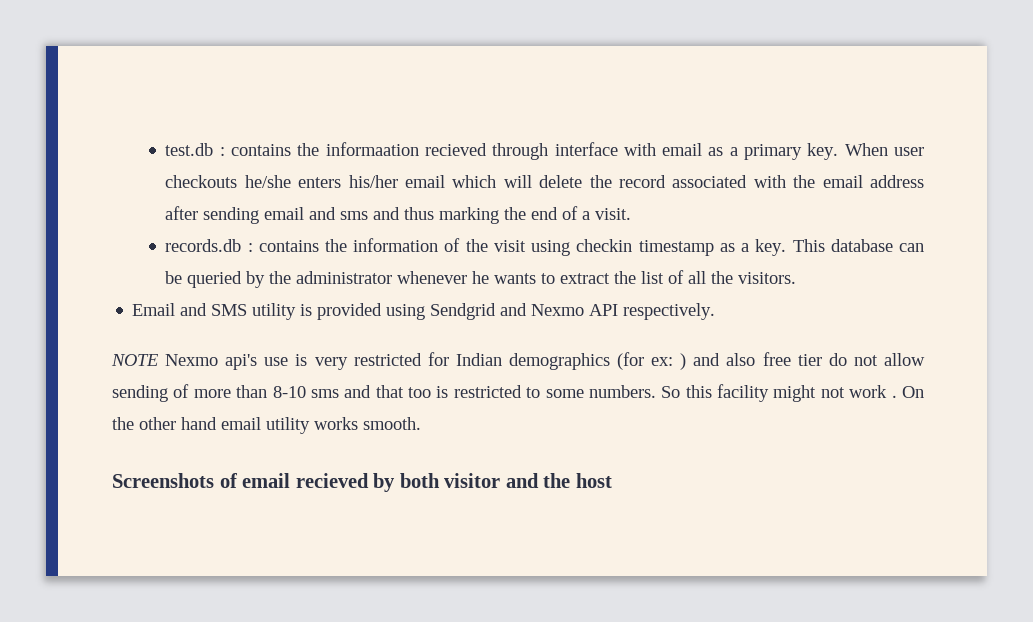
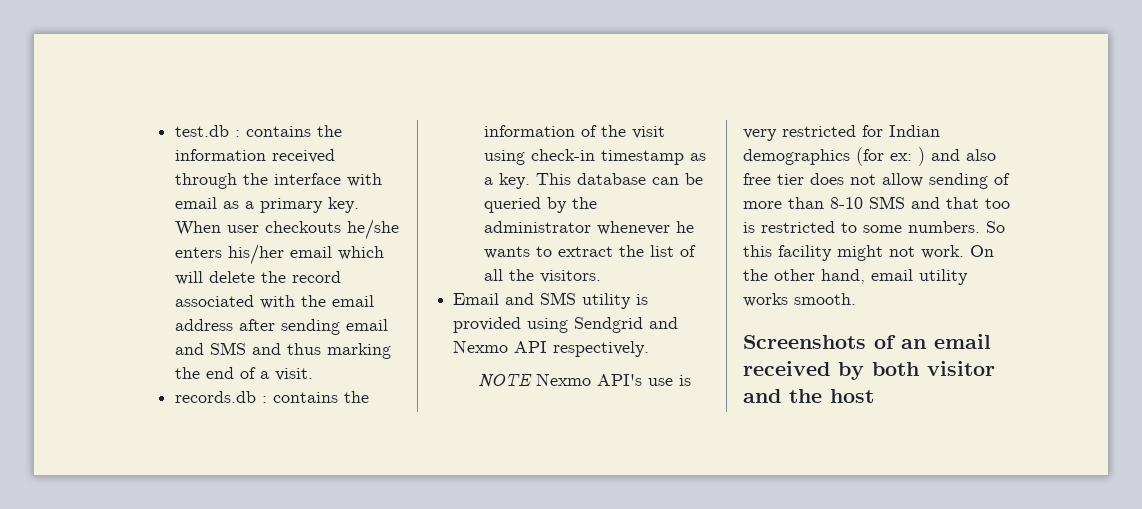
- test.db : contains the informaation recieved through interface with email as a primary key.
+ test.db : contains the information received through the interface with email as a primary key.
- When user checkouts he/she enters his/her email which will delete the record associated with the email address after sending email and sms and thus marking the end of a visit.
+ When user checkouts he/she enters his/her email which will delete the record associated with the email address after sending email and SMS and thus marking the end of a visit.
- records.db : contains the information of the visit using checkin timestamp as a key.
+ records.db : contains the information of the visit using check-in timestamp as a key.
- NOTE Nexmo api's use is very restricted for Indian demographics (for ex: ) and also free tier do not allow sending of more than 8-10 sms and that too is restricted to some numbers.
+ NOTE Nexmo API's use is very restricted for Indian demographics (for ex: ) and also free tier does not allow sending of more than 8-10 SMS and that too is restricted to some numbers.
- So this facility might not work .
+ So this facility might not work.
- On the other hand email utility works smooth.
+ On the other hand, email utility works smooth.
- Screenshots of email recieved by both visitor and the host
+ Screenshots of an email received by both visitor and the host

